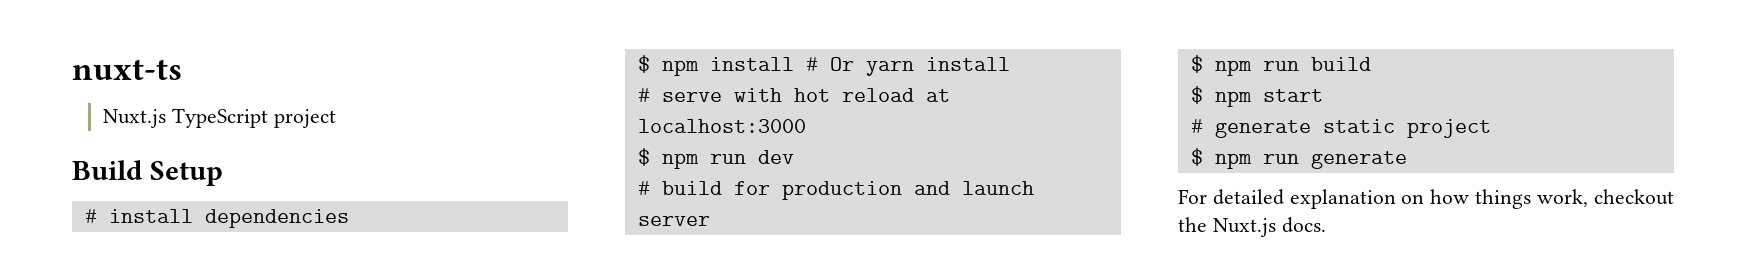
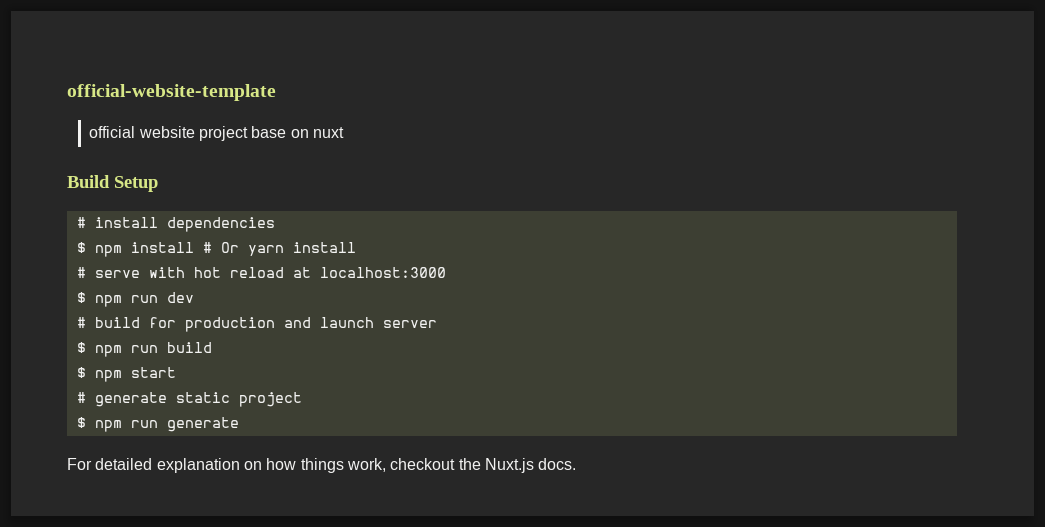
- nuxt-ts
- Nuxt.js TypeScript project
+ official-website-template
+ official website project base on nuxt

